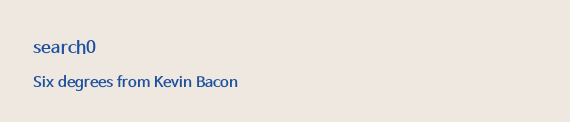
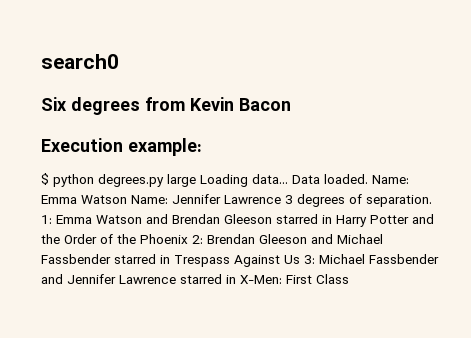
+ Execution example:
+ $ python degrees.py large Loading data... Data loaded. Name: Emma Watson Name: Jennifer Lawrence 3 degrees of separation. 1: Emma Watson and Brendan Gleeson starred in Harry Potter and the Order of the Phoenix 2: Brendan Gleeson and Michael Fassbender starred in Trespass Against Us 3: Michael Fassbender and Jennifer Lawrence starred in X-Men: First Class

